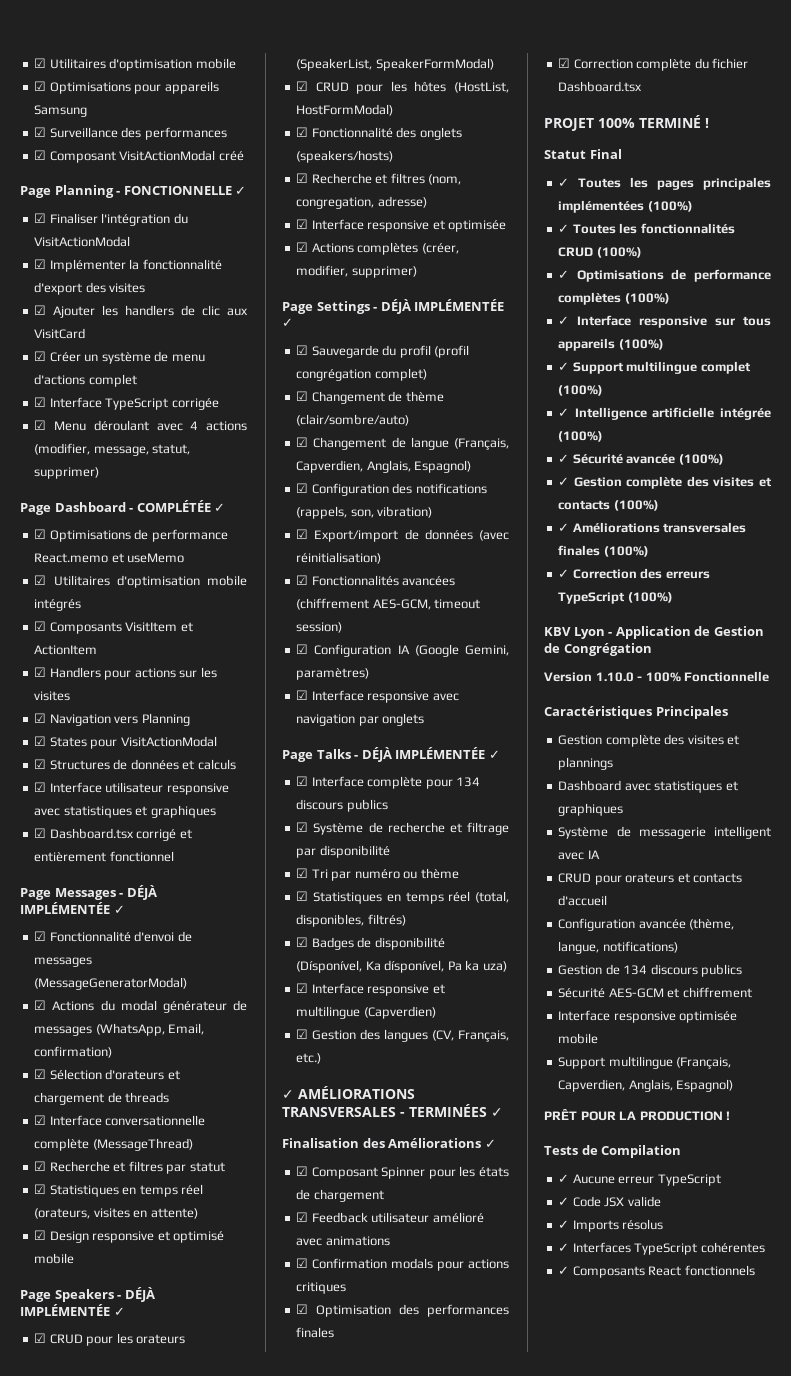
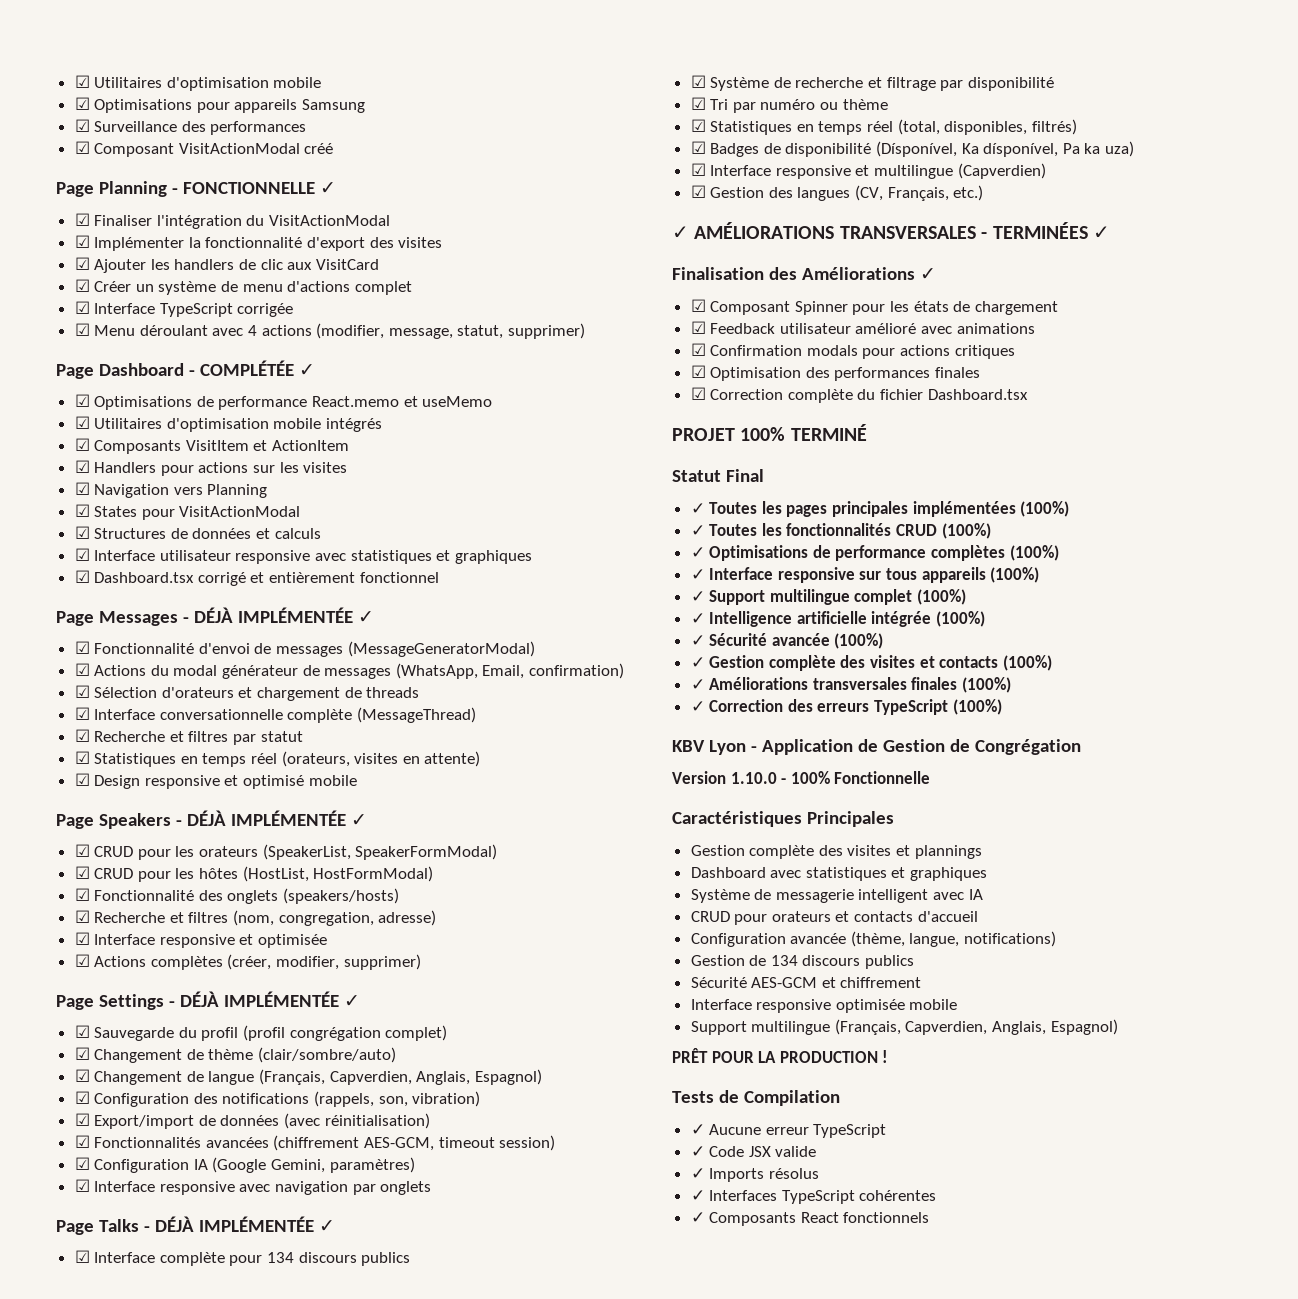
- PROJET 100% TERMINÉ !
+ PROJET 100% TERMINÉ

